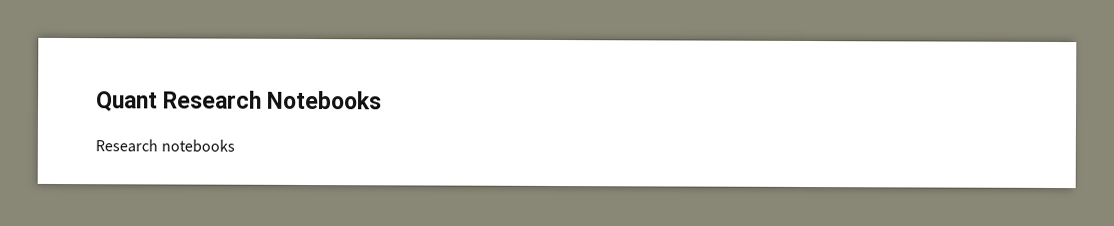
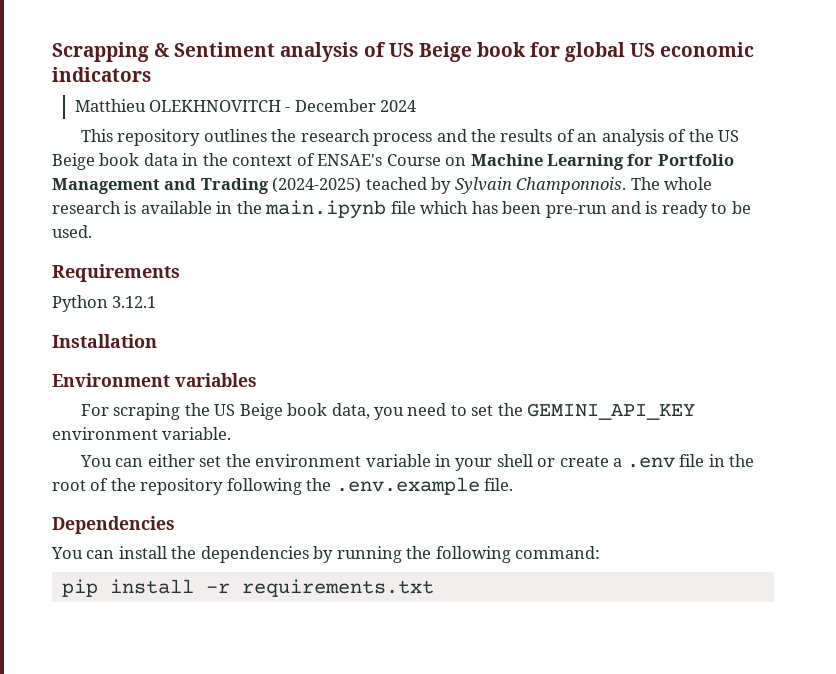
- Quant Research Notebooks
- Research notebooks
+ Scrapping & Sentiment analysis of US Beige book for global US economic indicators
+ Matthieu OLEKHNOVITCH - December 2024
+ This repository outlines the research process and the results of an analysis of the US Beige book data in the context of ENSAE's Course on Machine Learning for Portfolio Management and Trading (2024-2025) teached by Sylvain Champonnois. The whole research is available in the main.ipynb file which has been pre-run and is ready to be used.
+ Requirements
+ Python 3.12.1
+ Installation
+ Environment variables
+ For scraping the US Beige book data, you need to set the GEMINI_API_KEY environment variable.
+ You can either set the environment variable in your shell or create a .env file in the root of the repository following the .env.example file.
+ Dependencies
+ You can install the dependencies by running the following command:
+ pip install -r requirements.txt

